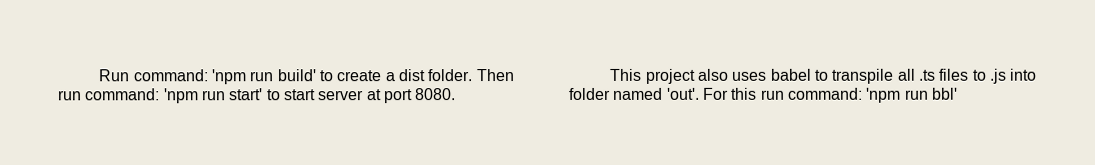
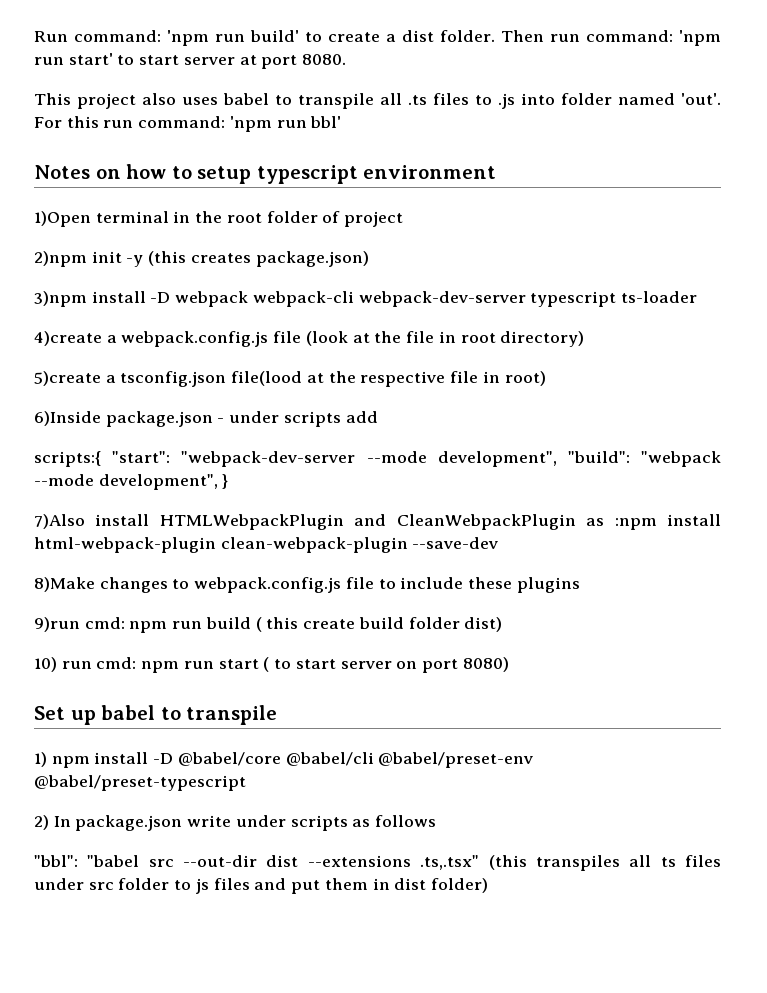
+ Notes on how to setup typescript environment
+ 1)Open terminal in the root folder of project
+ 2)npm init -y (this creates package.json)
+ 3)npm install -D webpack webpack-cli webpack-dev-server typescript ts-loader
+ 4)create a webpack.config.js file (look at the file in root directory)
+ 5)create a tsconfig.json file(lood at the respective file in root)
+ 6)Inside package.json - under scripts add
+ scripts:{ "start": "webpack-dev-server --mode development", "build": "webpack --mode development", }
+ 7)Also install HTMLWebpackPlugin and CleanWebpackPlugin as :npm install html-webpack-plugin clean-webpack-plugin --save-dev
+ 8)Make changes to webpack.config.js file to include these plugins
+ 9)run cmd: npm run build ( this create build folder dist)
+ 10) run cmd: npm run start ( to start server on port 8080)
+ Set up babel to transpile
+ 1) npm install -D @babel/core @babel/cli @babel/preset-env @babel/preset-typescript
+ 2) In package.json write under scripts as follows
+ "bbl": "babel src --out-dir dist --extensions .ts,.tsx" (this transpiles all ts files under src folder to js files and put them in dist folder)

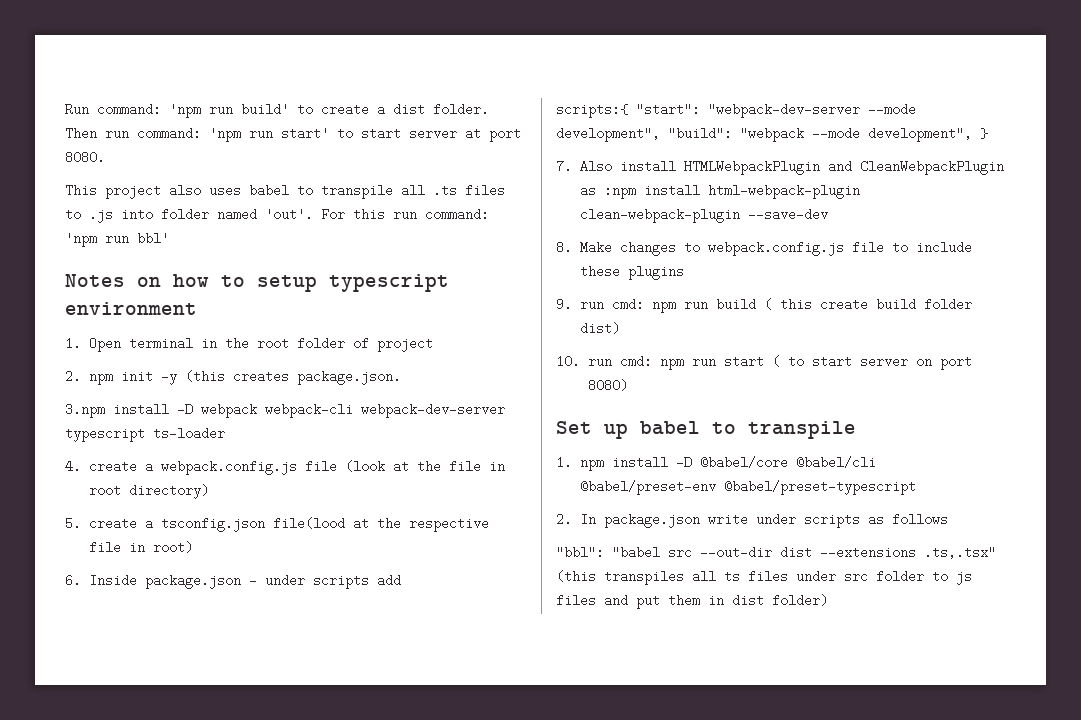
- 1)Open terminal in the root folder of project
+ 1. Open terminal in the root folder of project
- 2)npm init -y (this creates package.json)
- 3)npm install -D webpack webpack-cli webpack-dev-server typescript ts-loader
+ 2. npm init -y (this creates package.json.
+ 3.npm install -D webpack webpack-cli webpack-dev-server typescript ts-loader
- 4)create a webpack.config.js file (look at the file in root directory)
+ 4. create a webpack.config.js file (look at the file in root directory)
- 5)create a tsconfig.json file(lood at the respective file in root)
+ 5. create a tsconfig.json file(lood at the respective file in root)
- 6)Inside package.json - under scripts add
+ 6. Inside package.json - under scripts add
- 7)Also install HTMLWebpackPlugin and CleanWebpackPlugin as :npm install html-webpack-plugin clean-webpack-plugin --save-dev
+ 7. Also install HTMLWebpackPlugin and CleanWebpackPlugin as :npm install html-webpack-plugin clean-webpack-plugin --save-dev
- 8)Make changes to webpack.config.js file to include these plugins
+ 8. Make changes to webpack.config.js file to include these plugins
- 9)run cmd: npm run build ( this create build folder dist)
+ 9. run cmd: npm run build ( this create build folder dist)
- 10) run cmd: npm run start ( to start server on port 8080)
+ 10. run cmd: npm run start ( to start server on port 8080)
- 1) npm install -D @babel/core @babel/cli @babel/preset-env @babel/preset-typescript
+ 1. npm install -D @babel/core @babel/cli @babel/preset-env @babel/preset-typescript
- 2) In package.json write under scripts as follows
+ 2. In package.json write under scripts as follows

